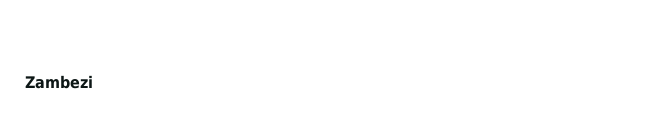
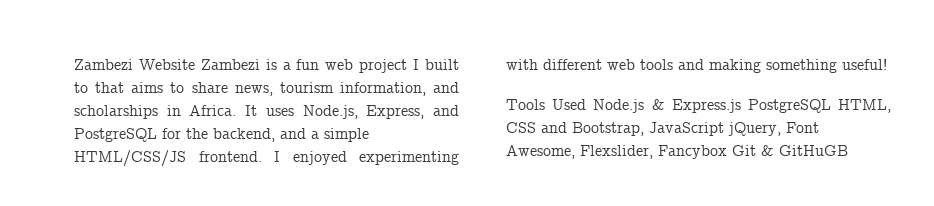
- Zambezi
+ Zambezi Website Zambezi is a fun web project I built to that aims to share news, tourism information, and scholarships in Africa. It uses Node.js, Express, and PostgreSQL for the backend, and a simple HTML/CSS/JS frontend. I enjoyed experimenting with different web tools and making something useful!
+ Tools Used Node.js & Express.js PostgreSQL HTML, CSS and Bootstrap, JavaScript jQuery, Font Awesome, Flexslider, Fancybox Git & GitHuGB

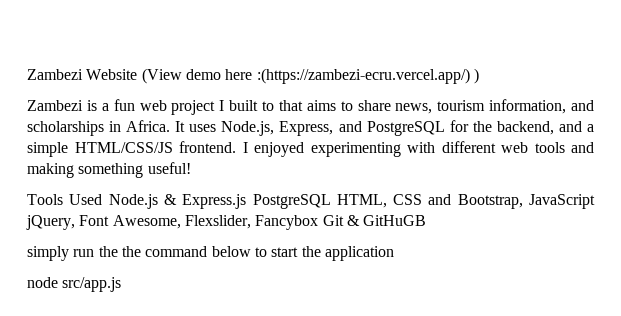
- Zambezi Website Zambezi is a fun web project I built to that aims to share news, tourism information, and scholarships in Africa.
+ Zambezi Website (View demo here :(https://zambezi-ecru.vercel.app/) )
+ Zambezi is a fun web project I built to that aims to share news, tourism information, and scholarships in Africa.
+ simply run the the command below to start the application
+ node src/app.js

